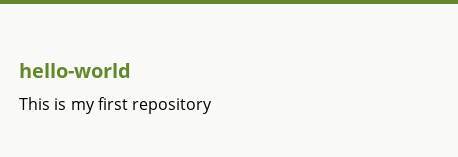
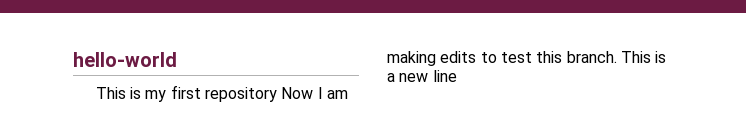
- This is my first repository
+ This is my first repository Now I am making edits to test this branch. This is a new line

